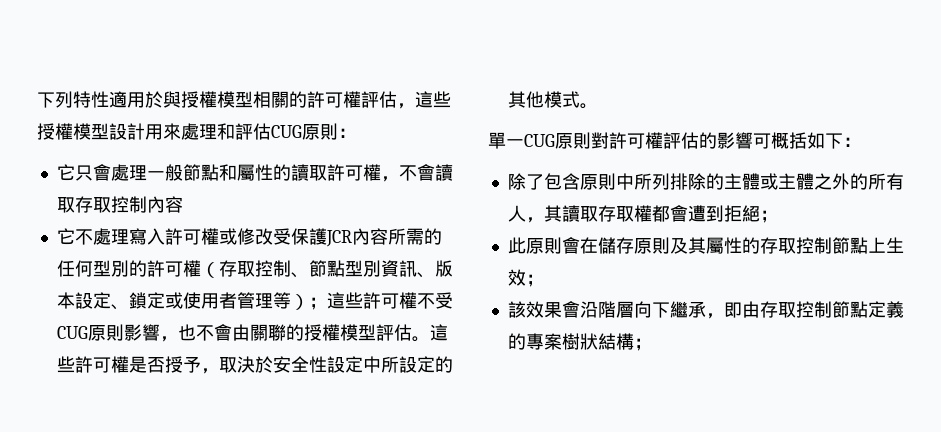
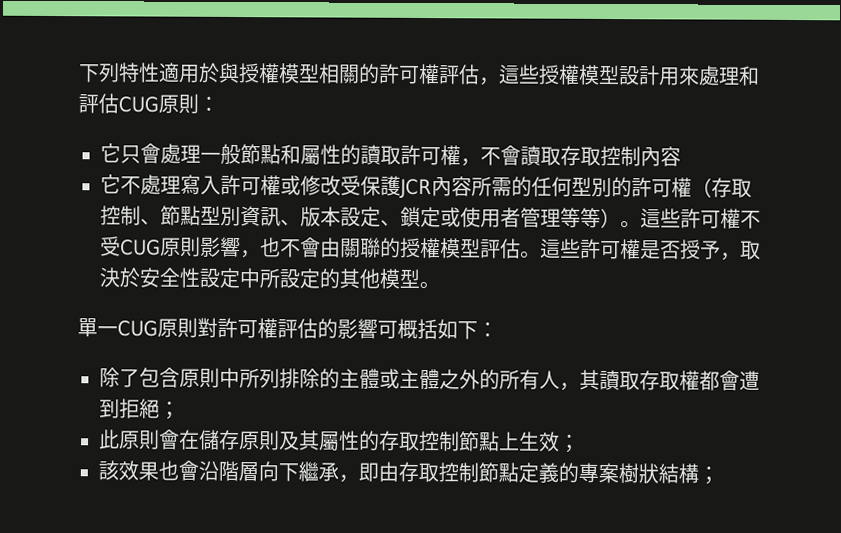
- 它不處理寫入許可權或修改受保護JCR內容所需的任何型別的許可權（存取控制、節點型別資訊、版本設定、鎖定或使用者管理等）；這些許可權不受CUG原則影響，也不會由關聯的授權模型評估。
+ 它不處理寫入許可權或修改受保護JCR內容所需的任何型別的許可權（存取控制、節點型別資訊、版本設定、鎖定或使用者管理等等）。這些許可權不受CUG原則影響，也不會由關聯的授權模型評估。
- 這些許可權是否授予，取決於安全性設定中所設定的其他模式。
+ 這些許可權是否授予，取決於安全性設定中所設定的其他模型。
- 該效果會沿階層向下繼承，即由存取控制節點定義的專案樹狀結構；
+ 該效果也會沿階層向下繼承，即由存取控制節點定義的專案樹狀結構；

